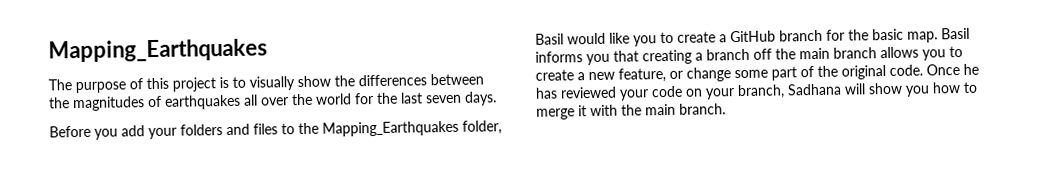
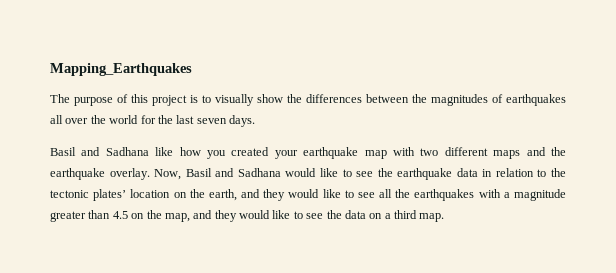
- Before you add your folders and files to the Mapping_Earthquakes folder, Basil would like you to create a GitHub branch for the basic map. Basil informs you that creating a branch off the main branch allows you to create a new feature, or change some part of the original code. Once he has reviewed your code on your branch, Sadhana will show you how to merge it with the main branch.
+ Basil and Sadhana like how you created your earthquake map with two different maps and the earthquake overlay. Now, Basil and Sadhana would like to see the earthquake data in relation to the tectonic plates’ location on the earth, and they would like to see all the earthquakes with a magnitude greater than 4.5 on the map, and they would like to see the data on a third map.

